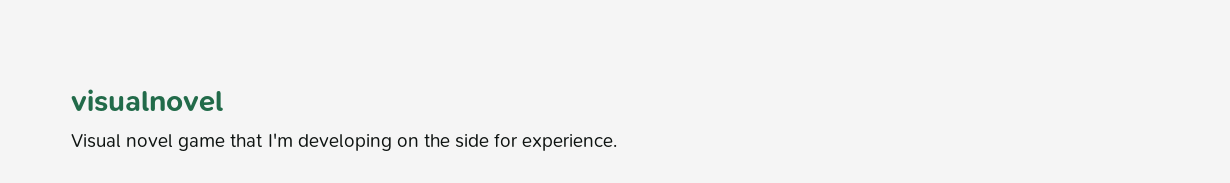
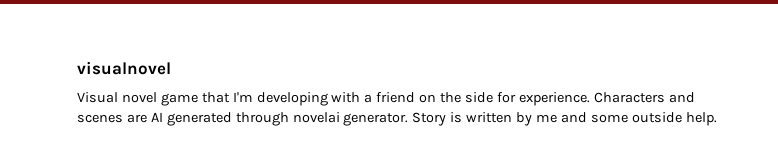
- Visual novel game that I'm developing on the side for experience.
+ Visual novel game that I'm developing with a friend on the side for experience.
+ Characters and scenes are AI generated through novelai generator. Story is written by me and some outside help.

